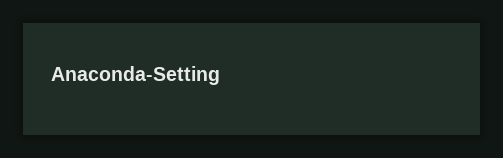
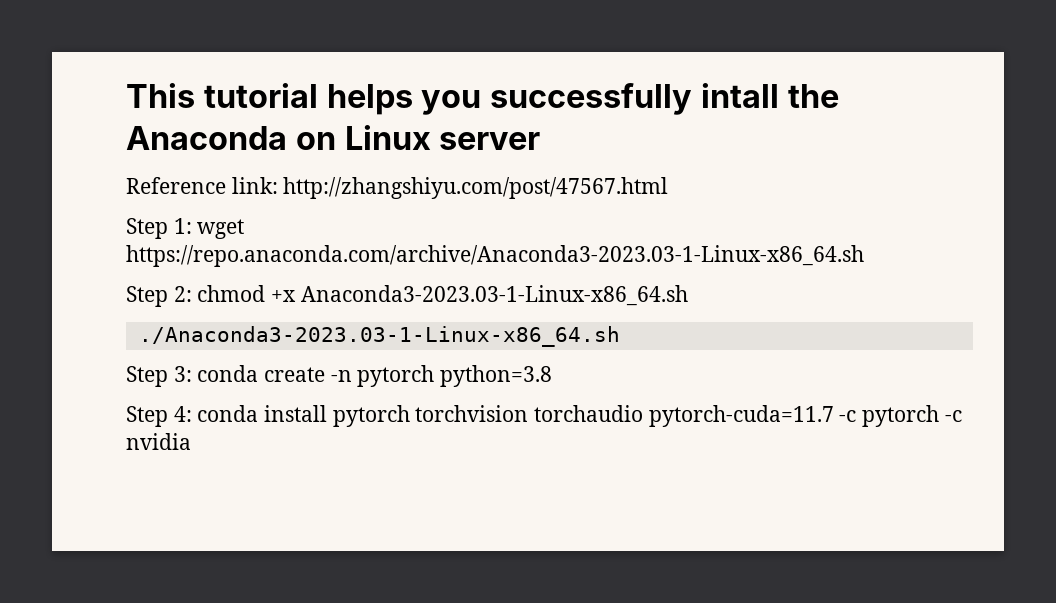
- Anaconda-Setting
+ This tutorial helps you successfully intall the Anaconda on Linux server
+ Reference link: http://zhangshiyu.com/post/47567.html
+ Step 1: wget https://repo.anaconda.com/archive/Anaconda3-2023.03-1-Linux-x86_64.sh
+ Step 2: chmod +x Anaconda3-2023.03-1-Linux-x86_64.sh
+ ./Anaconda3-2023.03-1-Linux-x86_64.sh
+ Step 3: conda create -n pytorch python=3.8
+ Step 4: conda install pytorch torchvision torchaudio pytorch-cuda=11.7 -c pytorch -c nvidia

